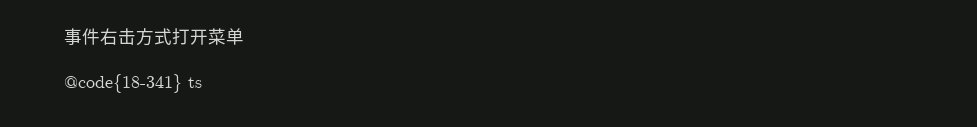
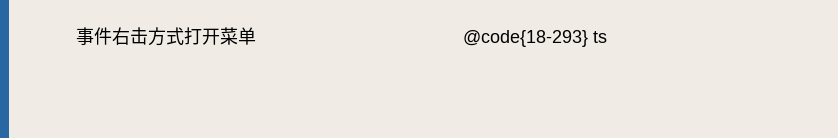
- @code{18-341} ts
+ @code{18-293} ts

